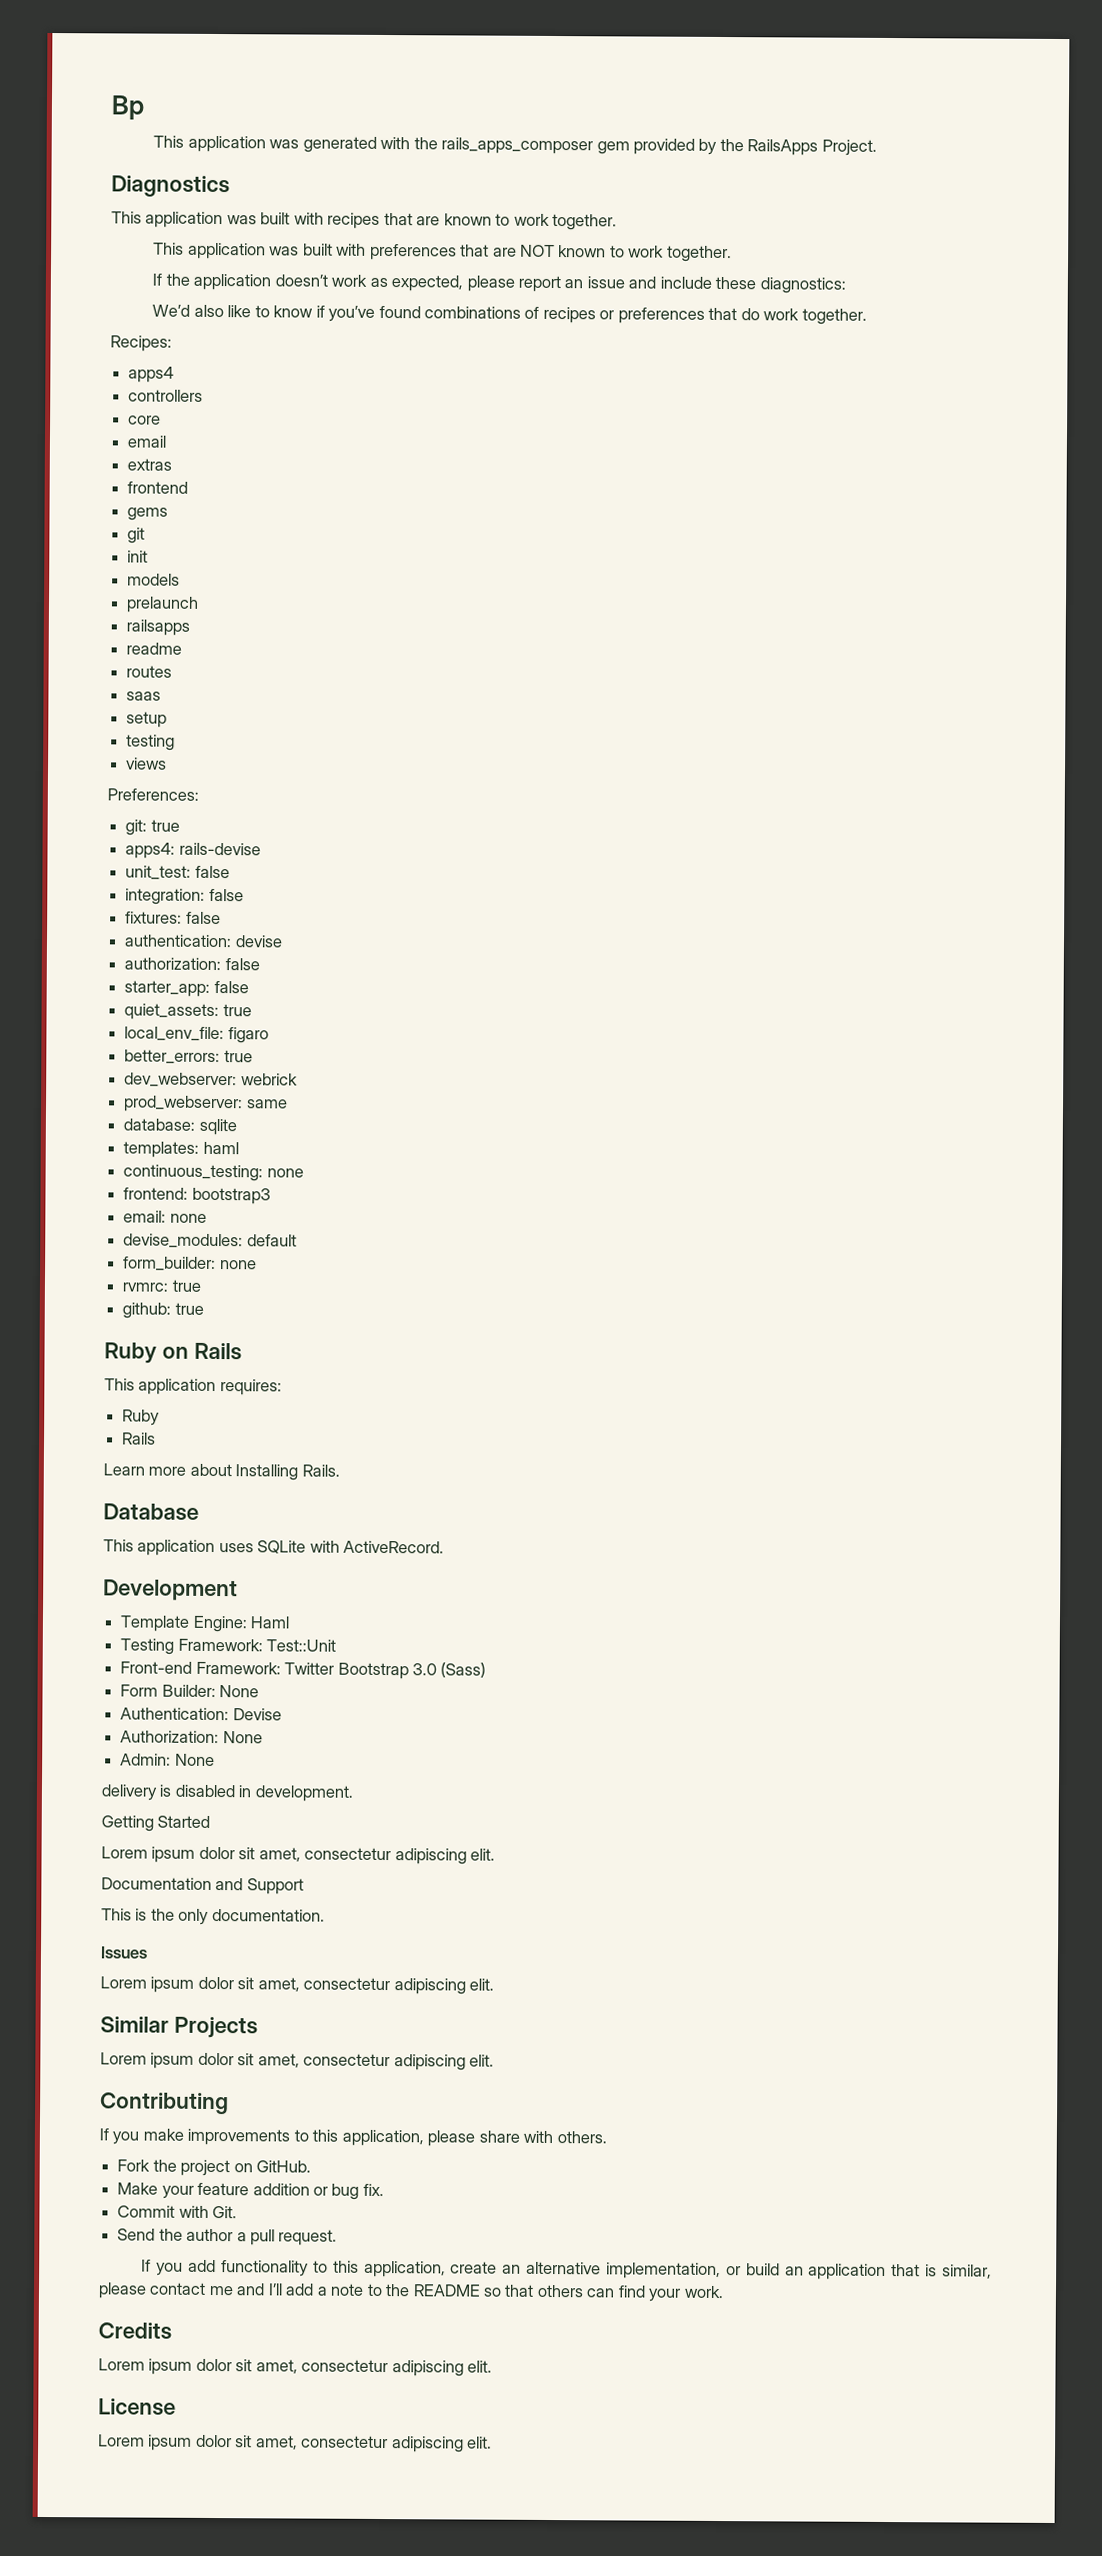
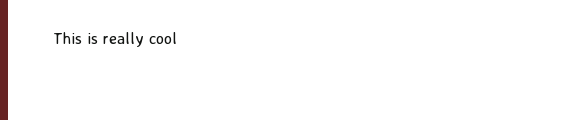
- Bp
- This application was generated with the rails_apps_composer gem provided by the RailsApps Project.
- Diagnostics
- This application was built with recipes that are known to work together.
- This application was built with preferences that are NOT known to work together.
- If the application doesn’t work as expected, please report an issue and include these diagnostics:
- We’d also like to know if you’ve found combinations of recipes or preferences that do work together.
- Recipes:
- apps4
- controllers
- core
- email
- extras
- frontend
- gems
- git
- init
- models
- prelaunch
- railsapps
- readme
- routes
- saas
- setup
- testing
- views
- Preferences:
- git: true
- apps4: rails-devise
- unit_test: false
- integration: false
- fixtures: false
- authentication: devise
- authorization: false
- starter_app: false
- quiet_assets: true
- local_env_file: figaro
- better_errors: true
- dev_webserver: webrick
- prod_webserver: same
- database: sqlite
- templates: haml
- continuous_testing: none
- frontend: bootstrap3
- email: none
- devise_modules: default
- form_builder: none
- rvmrc: true
- github: true
- Ruby on Rails
- This application requires:
- Ruby
- Rails
- Learn more about Installing Rails.
- Database
- This application uses SQLite with ActiveRecord.
- Development
- Template Engine: Haml
- Testing Framework: Test::Unit
- Front-end Framework: Twitter Bootstrap 3.0 (Sass)
- Form Builder: None
- Authentication: Devise
- Authorization: None
- Admin: None
- delivery is disabled in development.
- Getting Started
- Lorem ipsum dolor sit amet, consectetur adipiscing elit.
- Documentation and Support
- This is the only documentation.
- Issues
- Lorem ipsum dolor sit amet, consectetur adipiscing elit.
- Similar Projects
- Lorem ipsum dolor sit amet, consectetur adipiscing elit.
- Contributing
- If you make improvements to this application, please share with others.
- Fork the project on GitHub.
- Make your feature addition or bug fix.
- Commit with Git.
- Send the author a pull request.
- If you add functionality to this application, create an alternative implementation, or build an application that is similar, please contact me and I’ll add a note to the README so that others can find your work.
- Credits
- Lorem ipsum dolor sit amet, consectetur adipiscing elit.
- License
- Lorem ipsum dolor sit amet, consectetur adipiscing elit.
+ This is really cool

